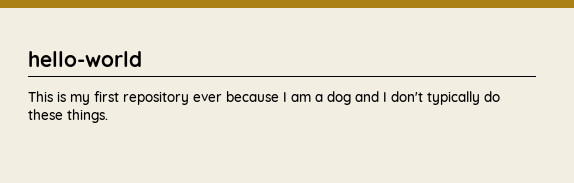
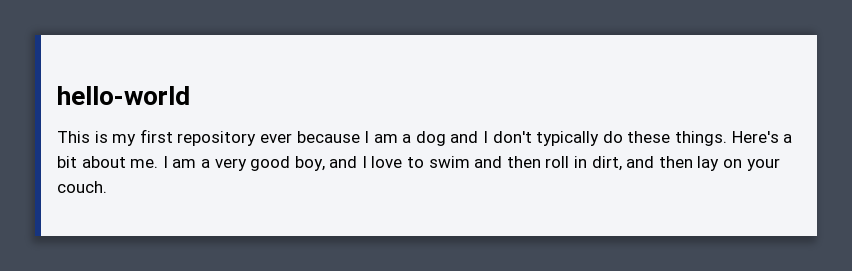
+ Here's a bit about me. I am a very good boy, and I love to swim and then roll in dirt, and then lay on your couch.

